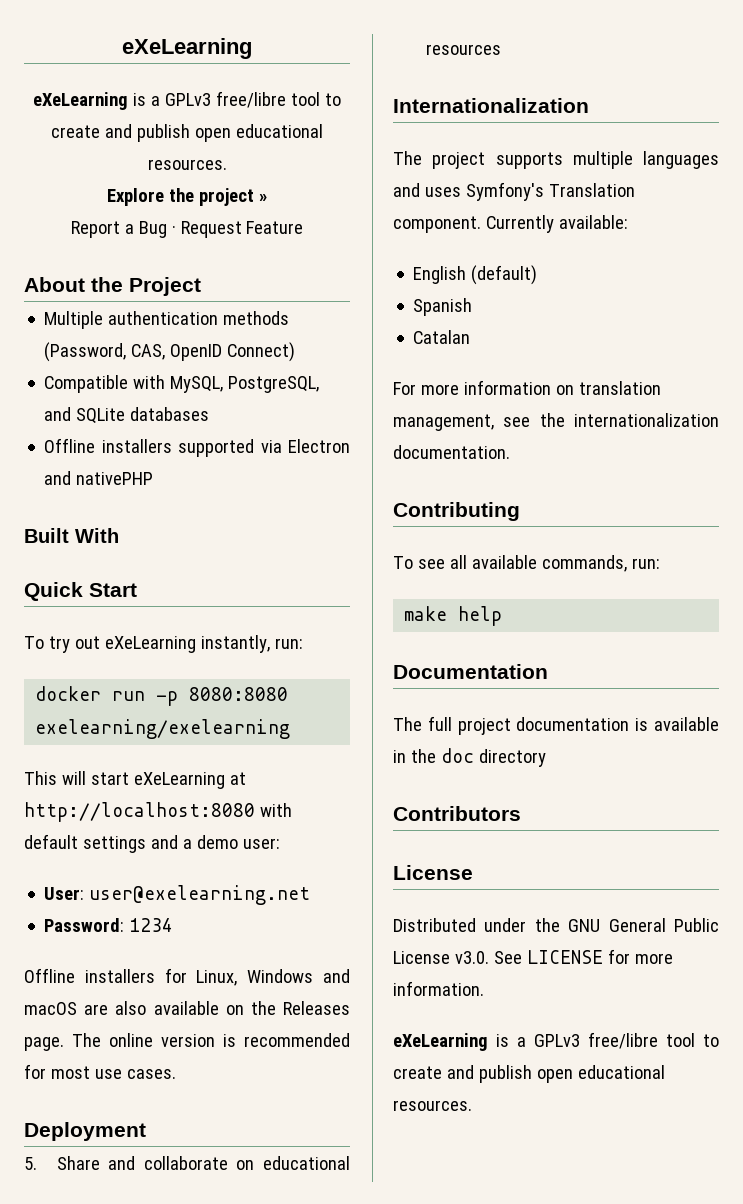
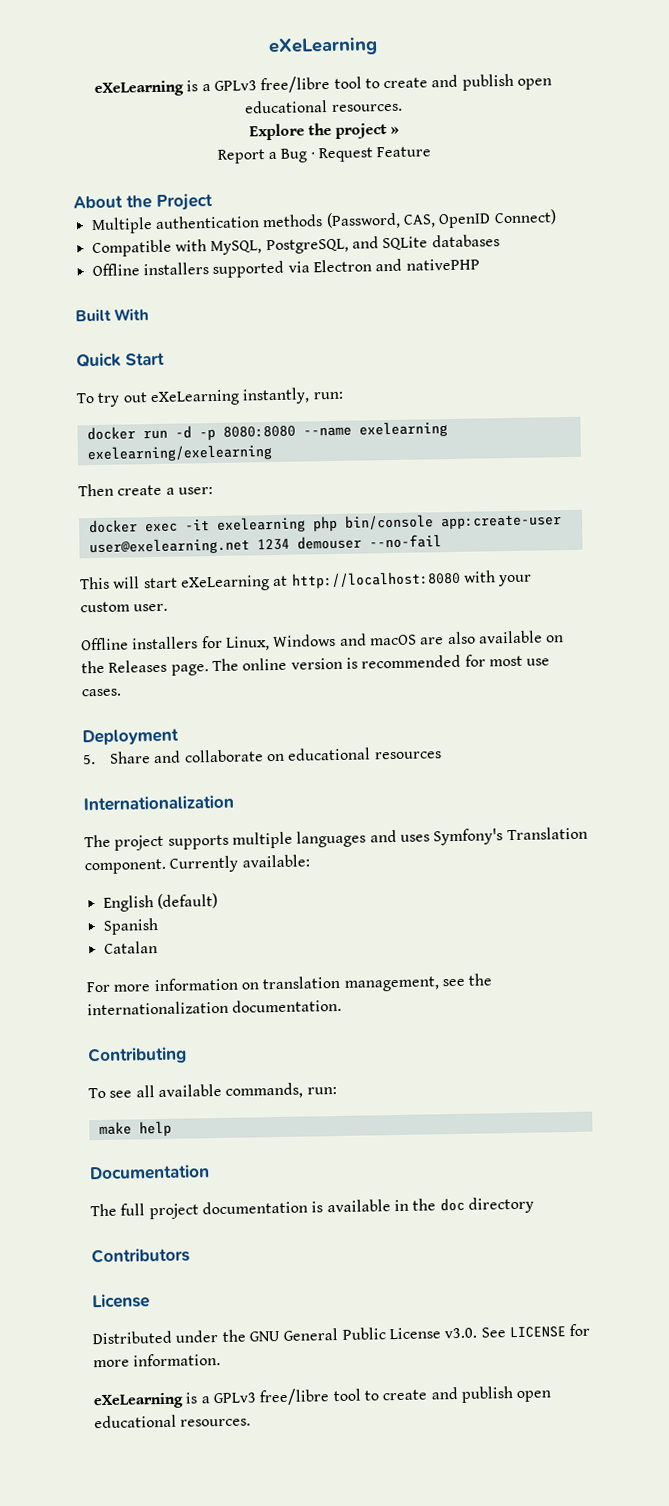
- docker run -p 8080:8080 exelearning/exelearning
+ docker run -d -p 8080:8080 --name exelearning exelearning/exelearning
+ Then create a user:
+ docker exec -it exelearning php bin/console app:create-user user@exelearning.net 1234 demouser --no-fail
- This will start eXeLearning at http://localhost:8080 with default settings and a demo user:
- User: user@exelearning.net
- Password: 1234
+ This will start eXeLearning at http://localhost:8080 with your custom user.

